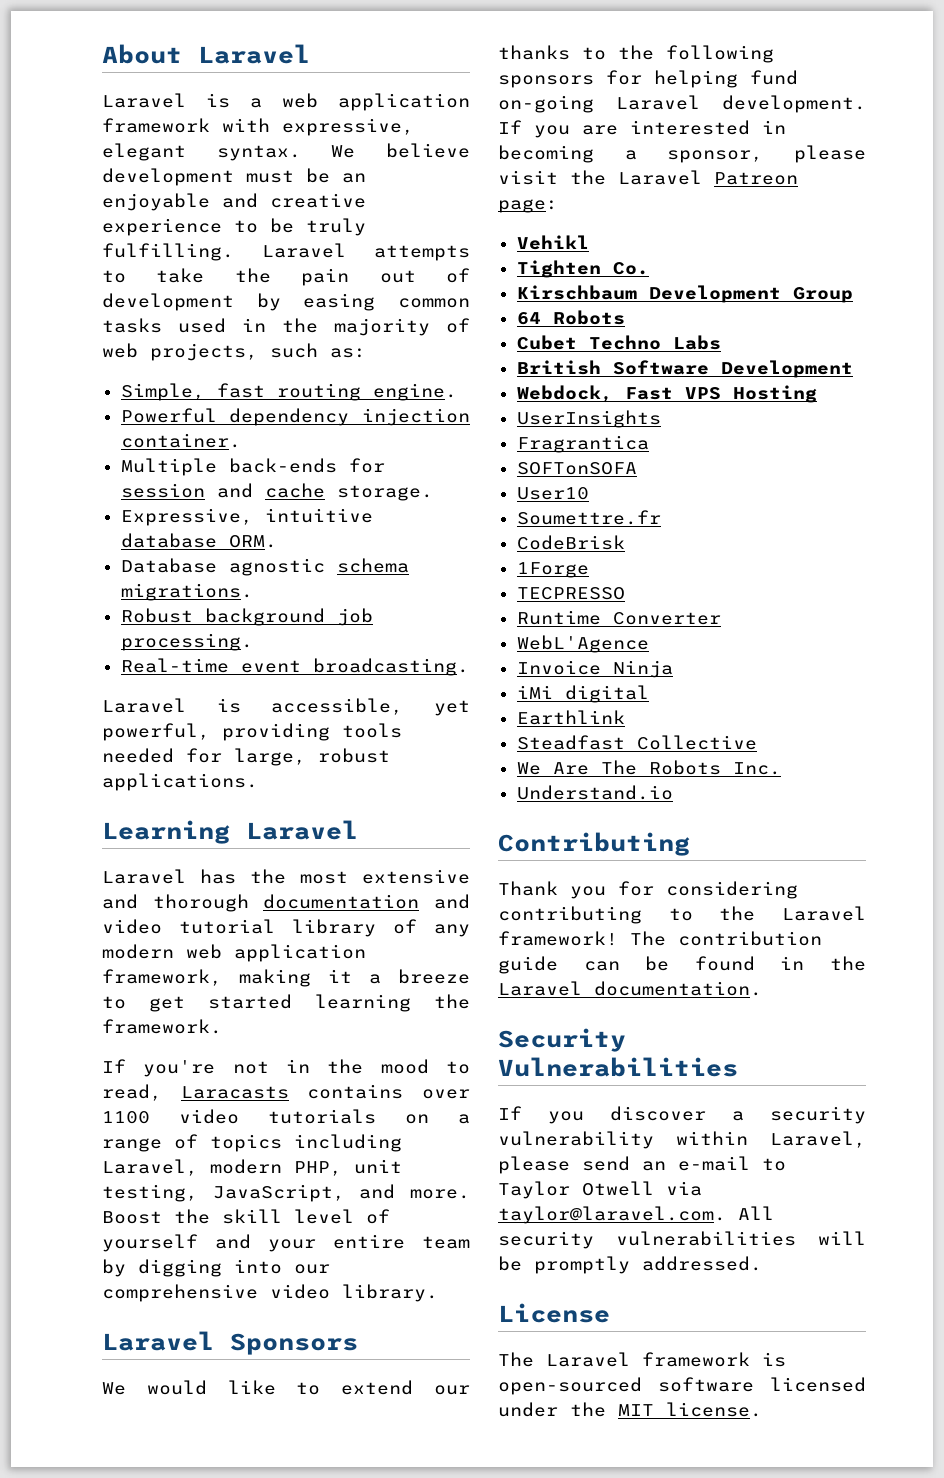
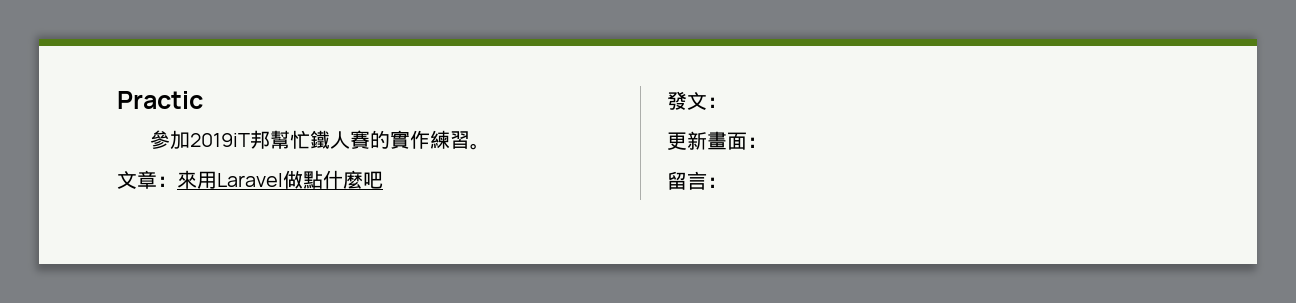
- About Laravel
- Laravel is a web application framework with expressive, elegant syntax. We believe development must be an enjoyable and creative experience to be truly fulfilling. Laravel attempts to take the pain out of development by easing common tasks used in the majority of web projects, such as:
- Simple, fast routing engine.
- Powerful dependency injection container.
- Multiple back-ends for session and cache storage.
- Expressive, intuitive database ORM.
- Database agnostic schema migrations.
- Robust background job processing.
- Real-time event broadcasting.
- Laravel is accessible, yet powerful, providing tools needed for large, robust applications.
- Learning Laravel
- Laravel has the most extensive and thorough documentation and video tutorial library of any modern web application framework, making it a breeze to get started learning the framework.
- If you're not in the mood to read, Laracasts contains over 1100 video tutorials on a range of topics including Laravel, modern PHP, unit testing, JavaScript, and more. Boost the skill level of yourself and your entire team by digging into our comprehensive video library.
- Laravel Sponsors
- We would like to extend our thanks to the following sponsors for helping fund on-going Laravel development. If you are interested in becoming a sponsor, please visit the Laravel Patreon page:
- Vehikl
- Tighten Co.
- Kirschbaum Development Group
- 64 Robots
- Cubet Techno Labs
- British Software Development
- Webdock, Fast VPS Hosting
- UserInsights
- Fragrantica
- SOFTonSOFA
- User10
- Soumettre.fr
- CodeBrisk
- 1Forge
- TECPRESSO
- Runtime Converter
- WebL'Agence
- Invoice Ninja
- iMi digital
- Earthlink
- Steadfast Collective
- We Are The Robots Inc.
- Understand.io
- Contributing
- Thank you for considering contributing to the Laravel framework! The contribution guide can be found in the Laravel documentation.
- Security Vulnerabilities
- If you discover a security vulnerability within Laravel, please send an e-mail to Taylor Otwell via taylor@laravel.com. All security vulnerabilities will be promptly addressed.
- License
- The Laravel framework is open-sourced software licensed under the MIT license.
+ Practic
+ 參加2019iT邦幫忙鐵人賽的實作練習。
+ 文章：來用Laravel做點什麼吧
+ 發文：
+ 更新畫面：
+ 留言：

